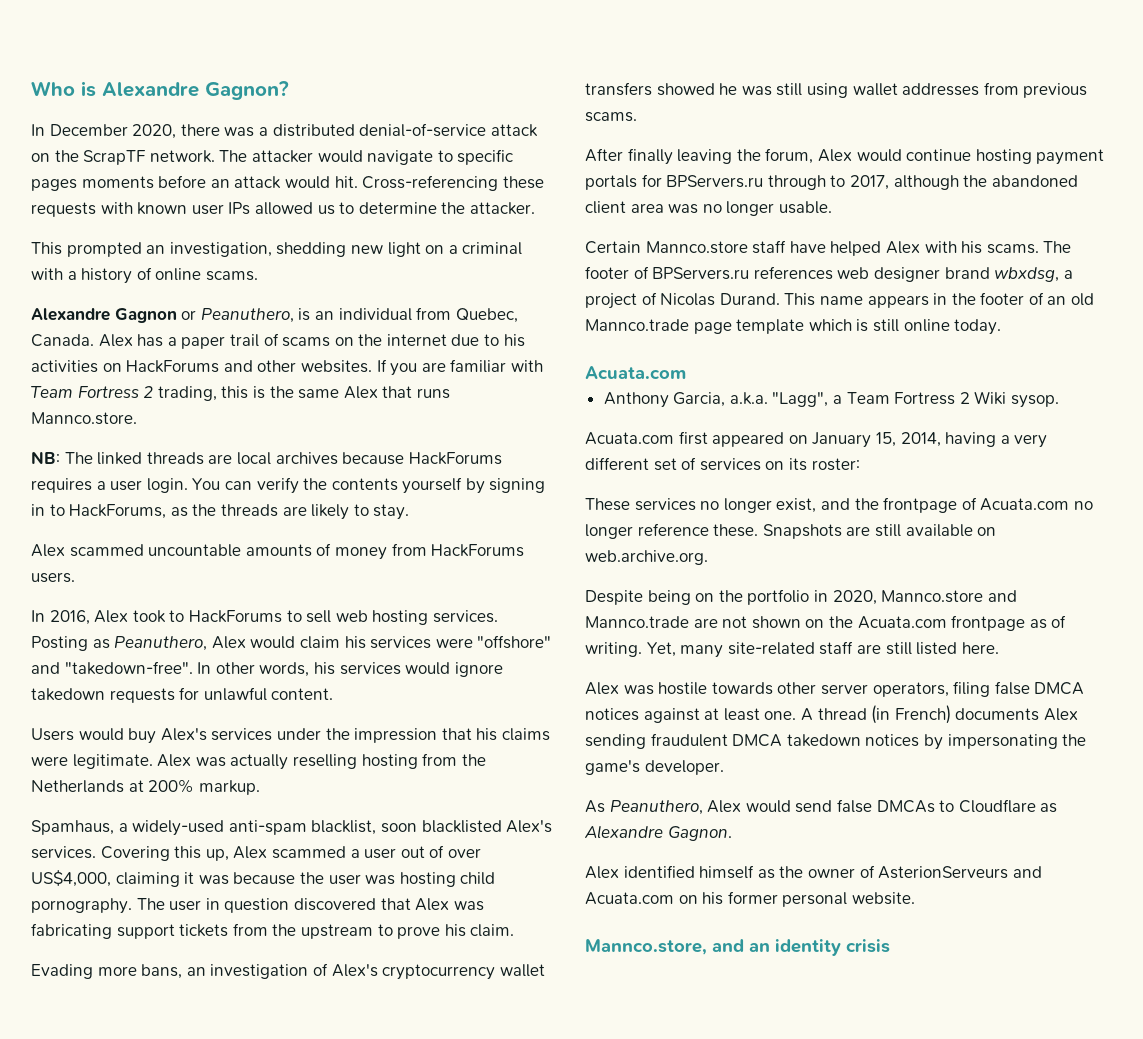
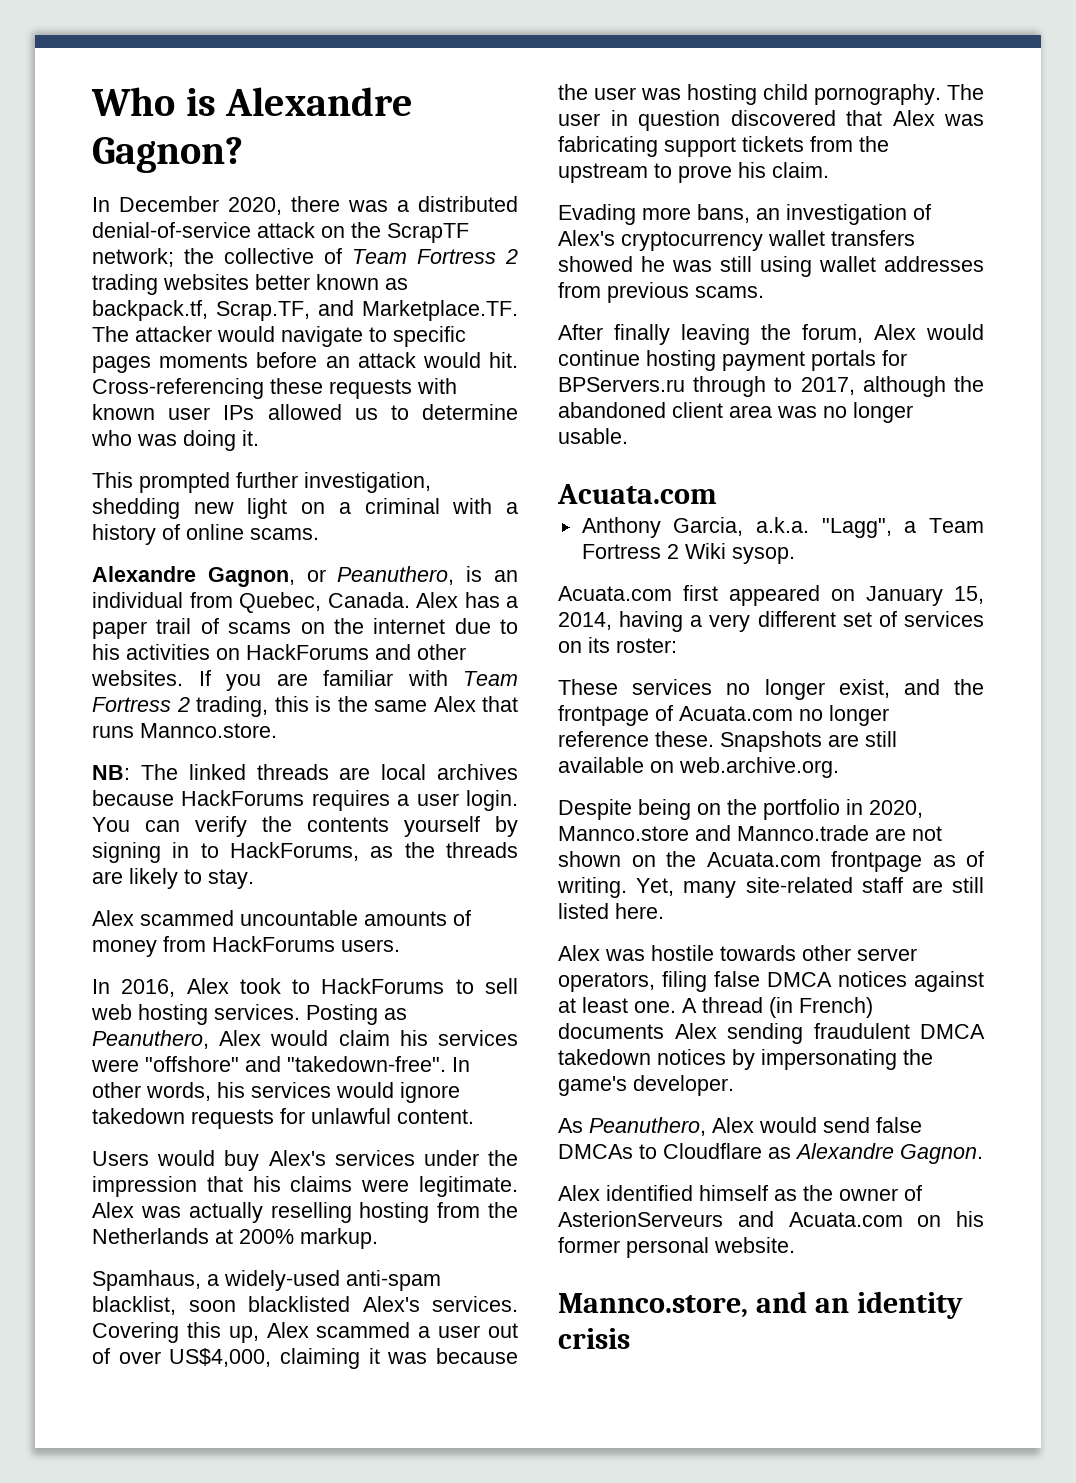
- In December 2020, there was a distributed denial-of-service attack on the ScrapTF network. The attacker would navigate to specific pages moments before an attack would hit.
+ In December 2020, there was a distributed denial-of-service attack on the ScrapTF network; the collective of Team Fortress 2 trading websites better known as backpack.tf, Scrap.TF, and Marketplace.TF. The attacker would navigate to specific pages moments before an attack would hit.
- Cross-referencing these requests with known user IPs allowed us to determine the attacker.
+ Cross-referencing these requests with known user IPs allowed us to determine who was doing it.
- This prompted an investigation, shedding new light on a criminal with a history of online scams.
+ This prompted further investigation, shedding new light on a criminal with a history of online scams.
- Alexandre Gagnon or Peanuthero, is an individual from Quebec, Canada.
+ Alexandre Gagnon, or Peanuthero, is an individual from Quebec, Canada.
- Certain Mannco.store staff have helped Alex with his scams. The footer of BPServers.ru references web designer brand wbxdsg, a project of Nicolas Durand. This name appears in the footer of an old Mannco.trade page template which is still online today.

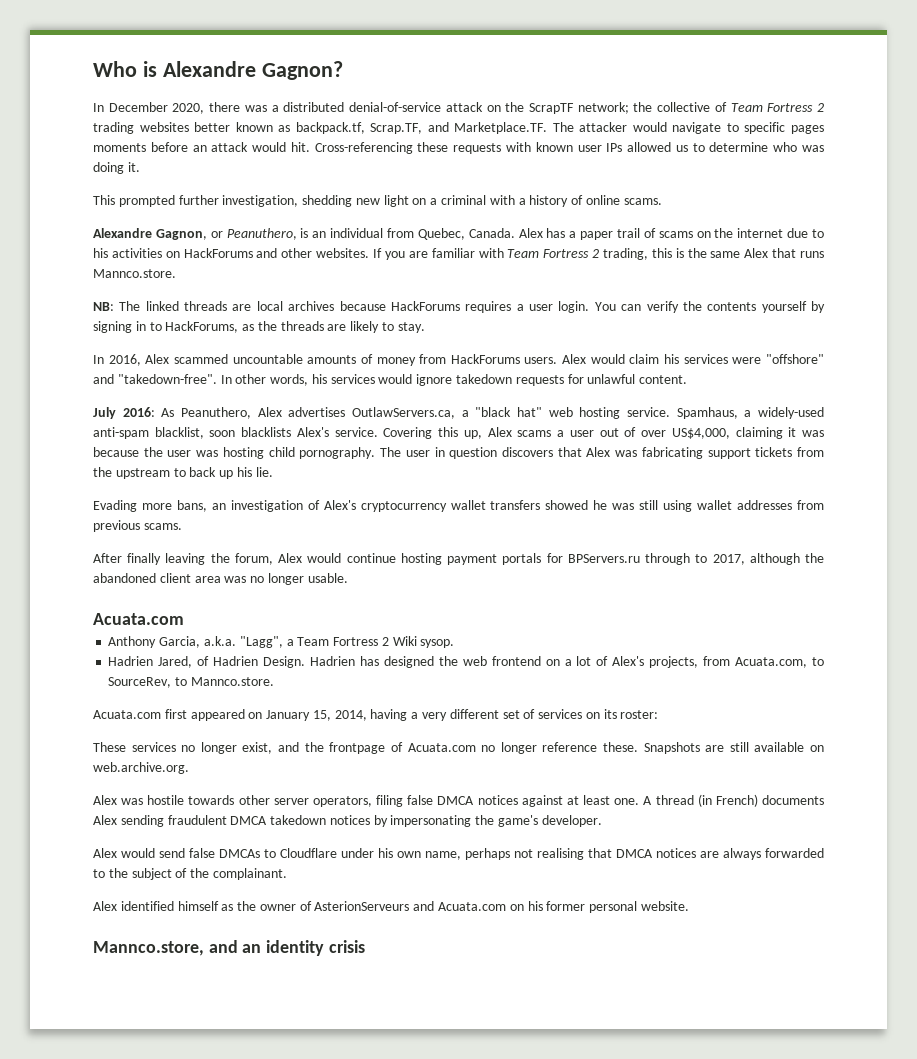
- Alex scammed uncountable amounts of money from HackForums users.
- In 2016, Alex took to HackForums to sell web hosting services. Posting as Peanuthero, Alex would claim his services were "offshore" and "takedown-free".
+ In 2016, Alex scammed uncountable amounts of money from HackForums users. Alex would claim his services were "offshore" and "takedown-free".
- Users would buy Alex's services under the impression that his claims were legitimate. Alex was actually reselling hosting from the Netherlands at 200% markup.
- Spamhaus, a widely-used anti-spam blacklist, soon blacklisted Alex's services.
+ July 2016: As Peanuthero, Alex advertises OutlawServers.ca, a "black hat" web hosting service. Spamhaus, a widely-used anti-spam blacklist, soon blacklists Alex's service.
- Covering this up, Alex scammed a user out of over US$4,000, claiming it was because the user was hosting child pornography.
+ Covering this up, Alex scams a user out of over US$4,000, claiming it was because the user was hosting child pornography.
- The user in question discovered that Alex was fabricating support tickets from the upstream to prove his claim.
+ The user in question discovers that Alex was fabricating support tickets from the upstream to back up his lie.
+ Hadrien Jared, of Hadrien Design. Hadrien has designed the web frontend on a lot of Alex's projects, from Acuata.com, to SourceRev, to Mannco.store.
- Despite being on the portfolio in 2020, Mannco.store and Mannco.trade are not shown on the Acuata.com frontpage as of writing. Yet, many site-related staff are still listed here.
- As Peanuthero, Alex would send false DMCAs to Cloudflare as Alexandre Gagnon.
+ Alex would send false DMCAs to Cloudflare under his own name, perhaps not realising that DMCA notices are always forwarded to the subject of the complainant.

